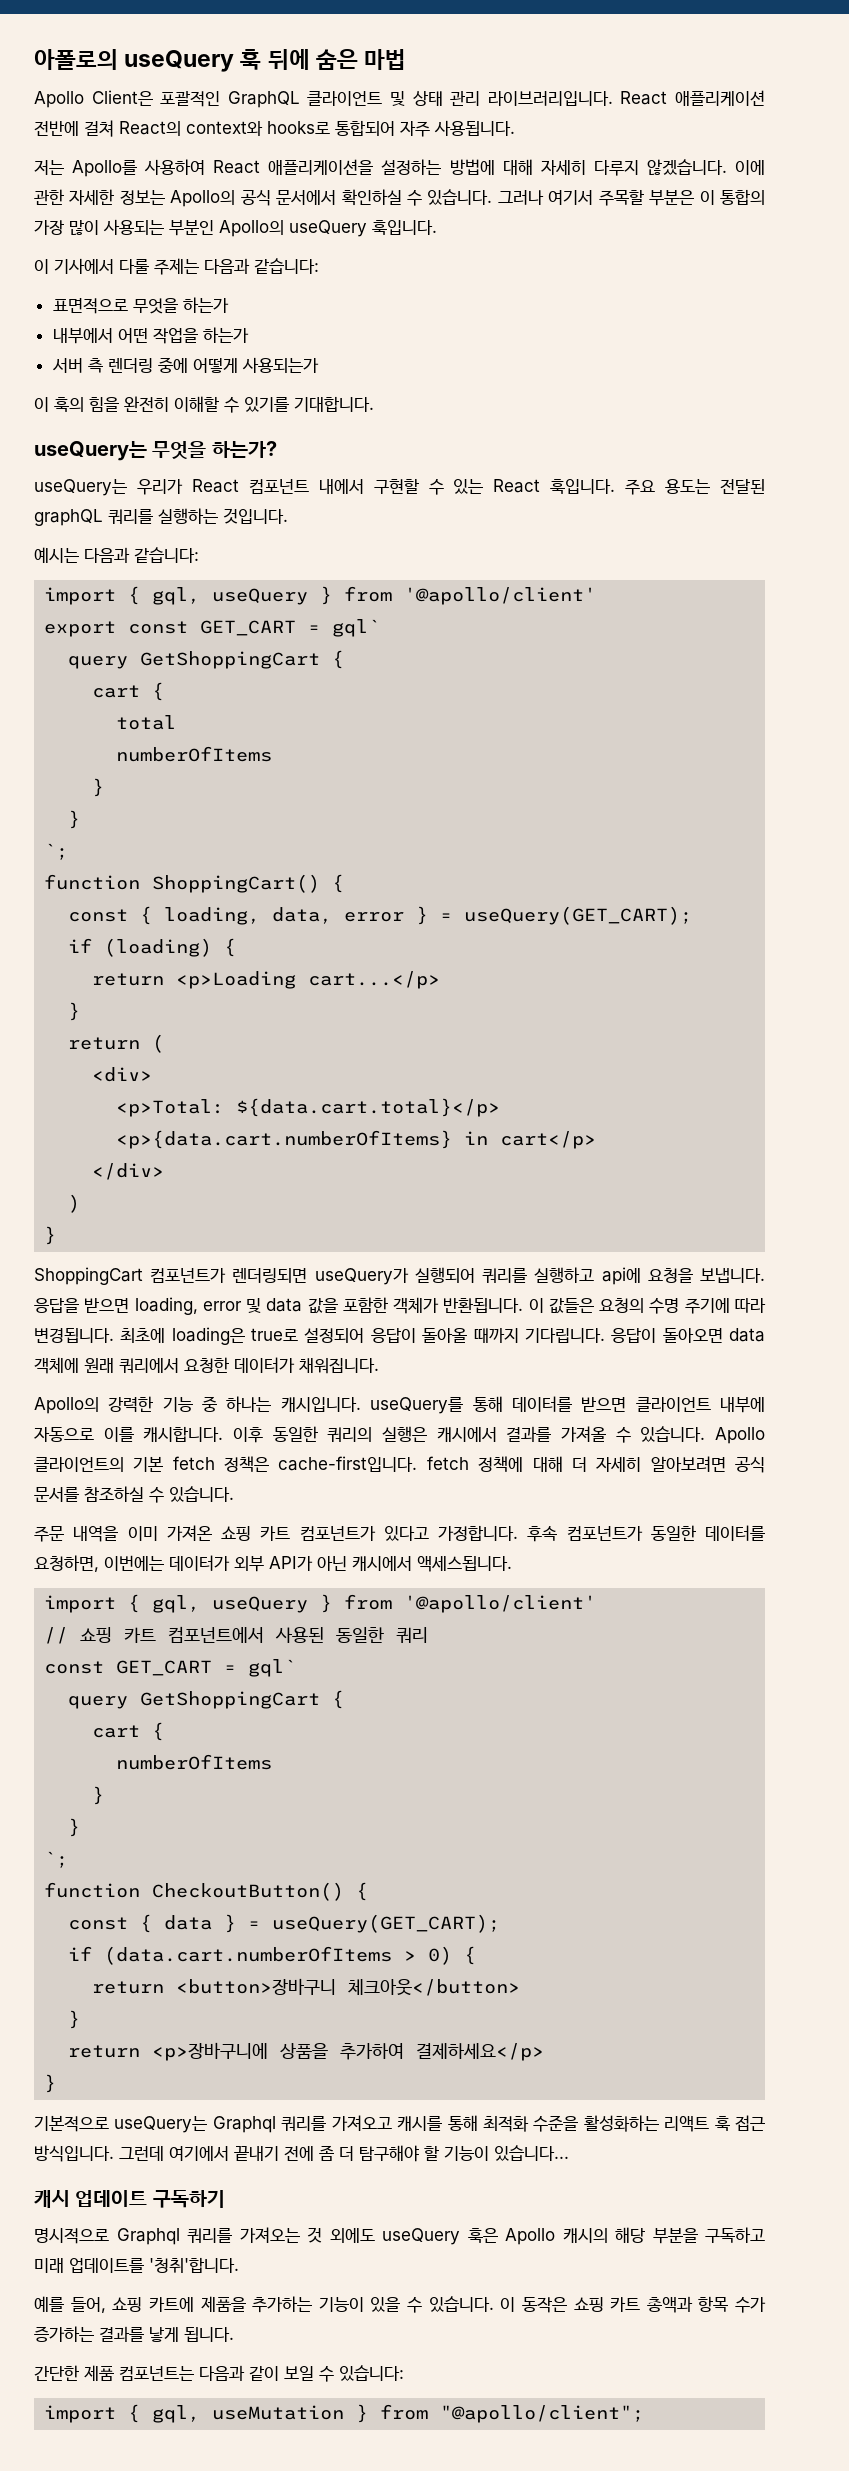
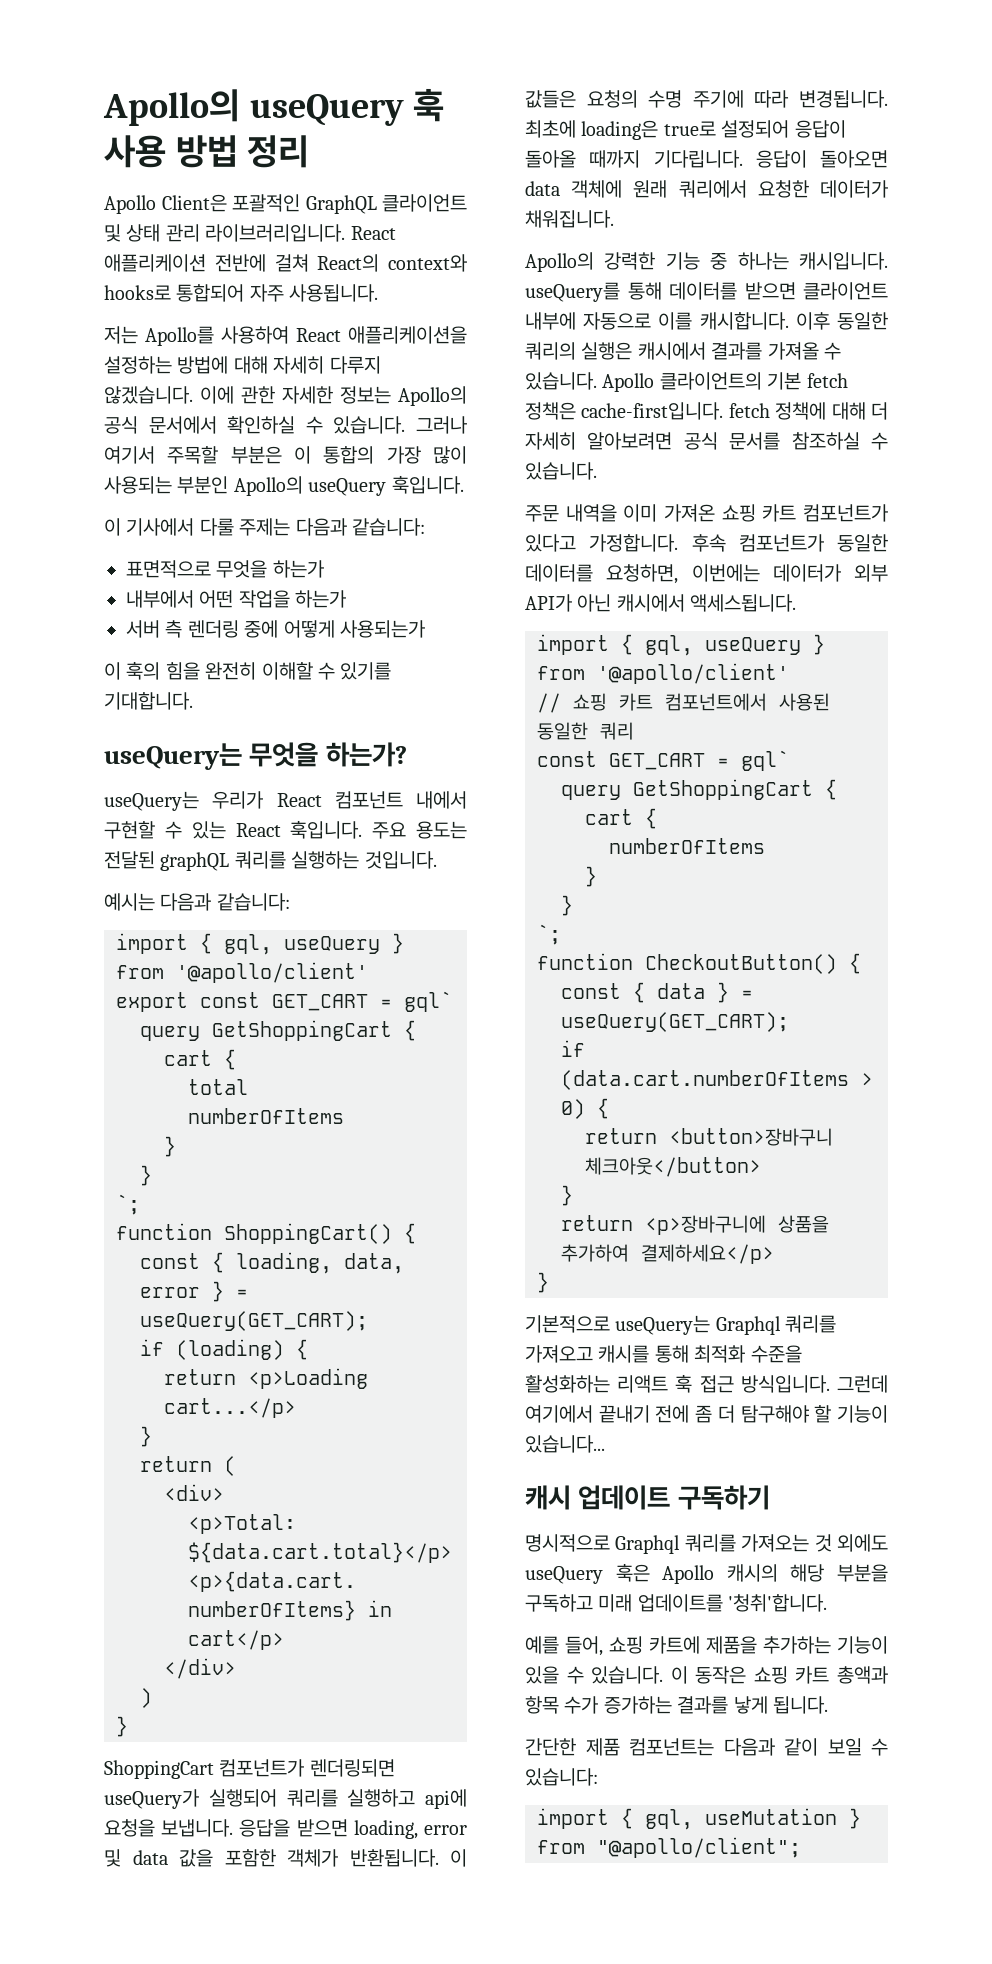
- 아폴로의 useQuery 훅 뒤에 숨은 마법
+ Apollo의 useQuery 훅 사용 방법 정리

